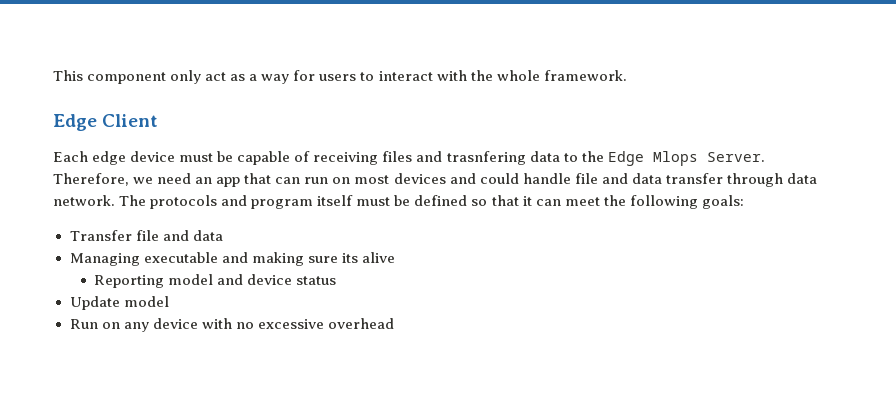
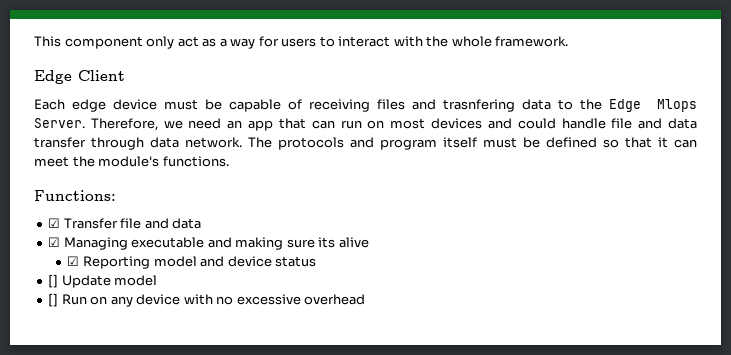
- The protocols and program itself must be defined so that it can meet the following goals:
- Transfer file and data
+ The protocols and program itself must be defined so that it can meet the module's functions.
+ Functions:
+ ☑ Transfer file and data
- Managing executable and making sure its alive
+ ☑ Managing executable and making sure its alive
- Reporting model and device status
+ ☑ Reporting model and device status
- Update model
+ [] Update model
- Run on any device with no excessive overhead
+ [] Run on any device with no excessive overhead

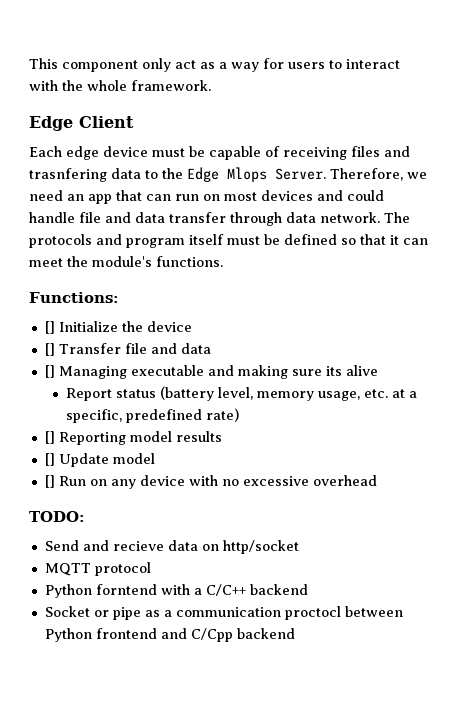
- ☑ Transfer file and data
+ [] Initialize the device
+ [] Transfer file and data
- ☑ Managing executable and making sure its alive
+ [] Managing executable and making sure its alive
- ☑ Reporting model and device status
+ Report status (battery level, memory usage, etc. at a specific, predefined rate)
+ [] Reporting model results
+ TODO:
+ Send and recieve data on http/socket
+ MQTT protocol
+ Python forntend with a C/C++ backend
+ Socket or pipe as a communication proctocl between Python frontend and C/Cpp backend

